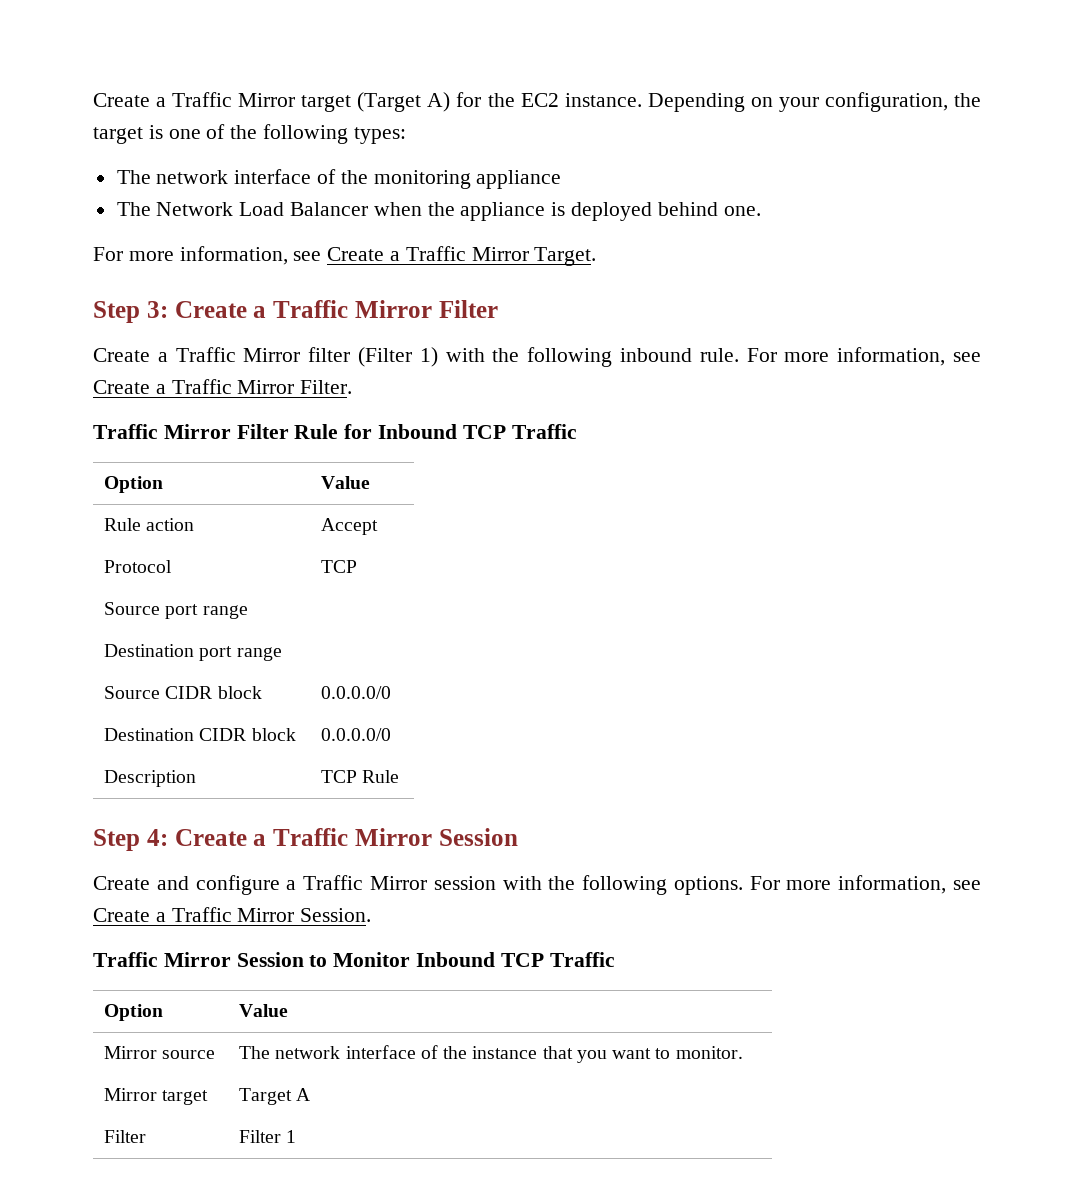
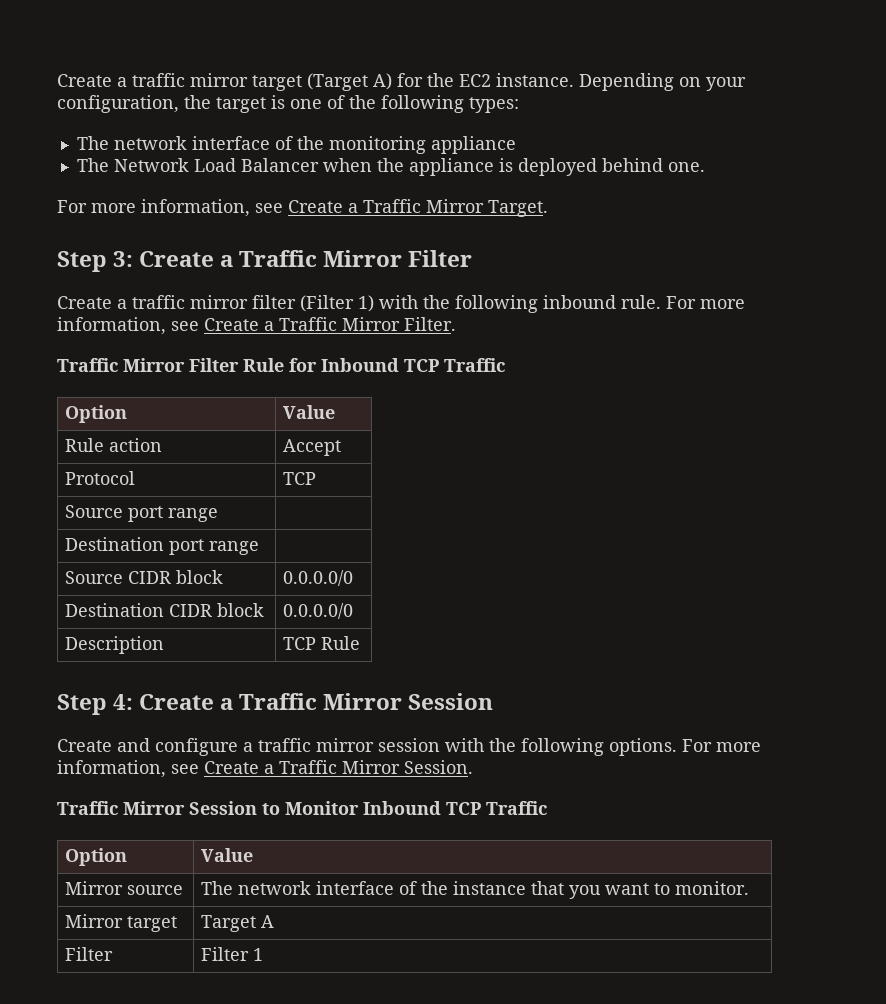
- Create a Traffic Mirror target (Target A) for the EC2 instance.
+ Create a traffic mirror target (Target A) for the EC2 instance.
- Create a Traffic Mirror filter (Filter 1) with the following inbound rule.
+ Create a traffic mirror filter (Filter 1) with the following inbound rule.
- Create and configure a Traffic Mirror session with the following options.
+ Create and configure a traffic mirror session with the following options.

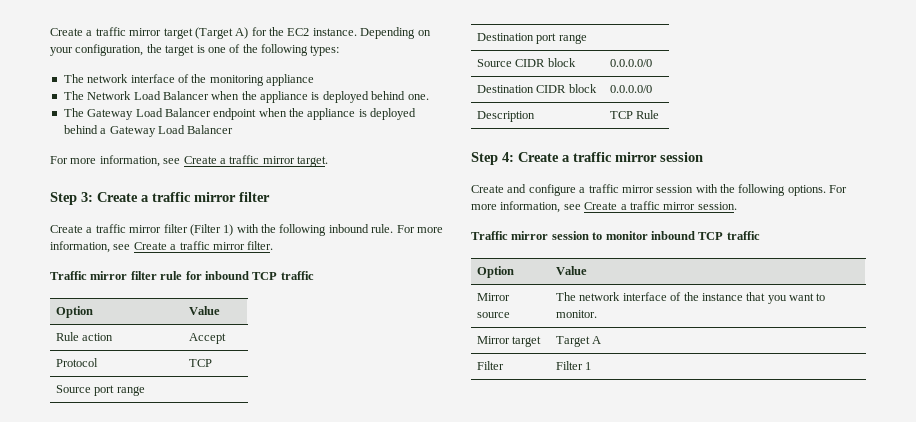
- For more information, see Create a Traffic Mirror Target.
+ The Gateway Load Balancer endpoint when the appliance is deployed behind a Gateway Load Balancer
+ For more information, see Create a traffic mirror target.
- Step 3: Create a Traffic Mirror Filter
+ Step 3: Create a traffic mirror filter
- For more information, see Create a Traffic Mirror Filter.
- Traffic Mirror Filter Rule for Inbound TCP Traffic
+ For more information, see Create a traffic mirror filter.
+ Traffic mirror filter rule for inbound TCP traffic
- Step 4: Create a Traffic Mirror Session
+ Step 4: Create a traffic mirror session
- For more information, see Create a Traffic Mirror Session.
- Traffic Mirror Session to Monitor Inbound TCP Traffic
+ For more information, see Create a traffic mirror session.
+ Traffic mirror session to monitor inbound TCP traffic

